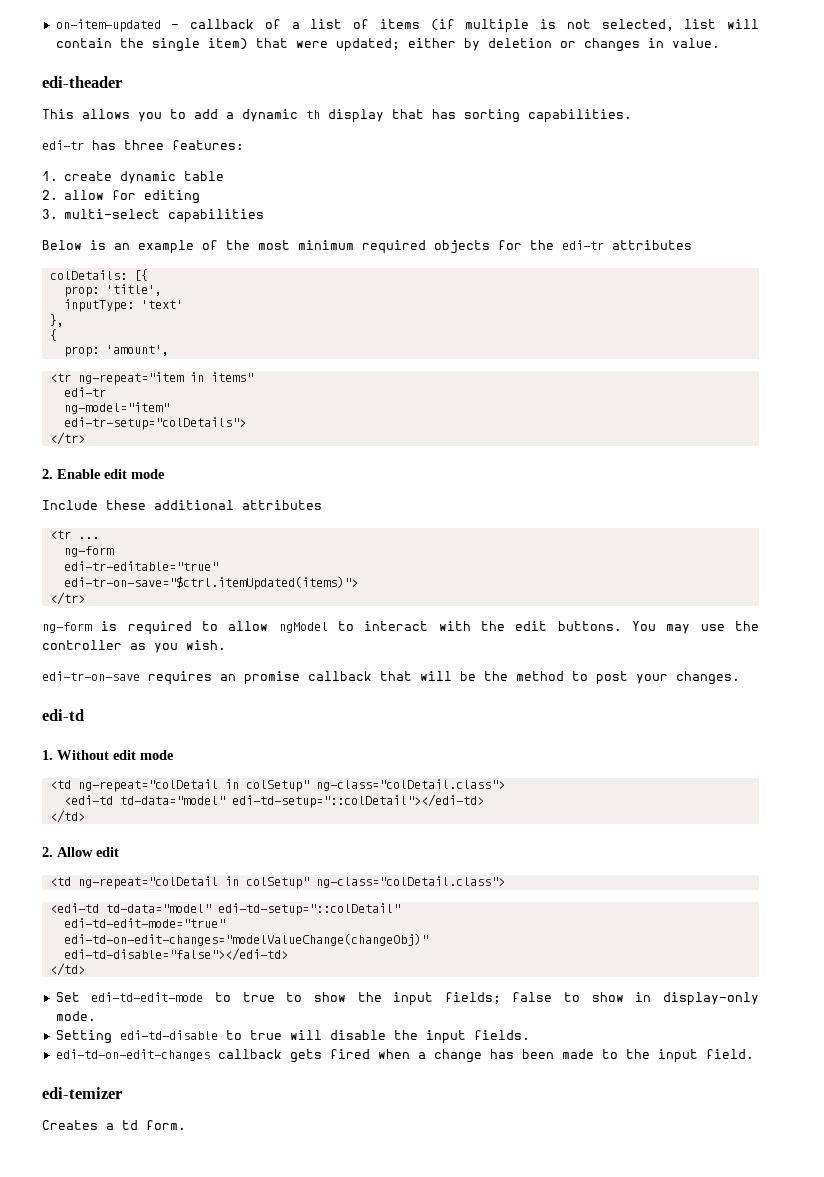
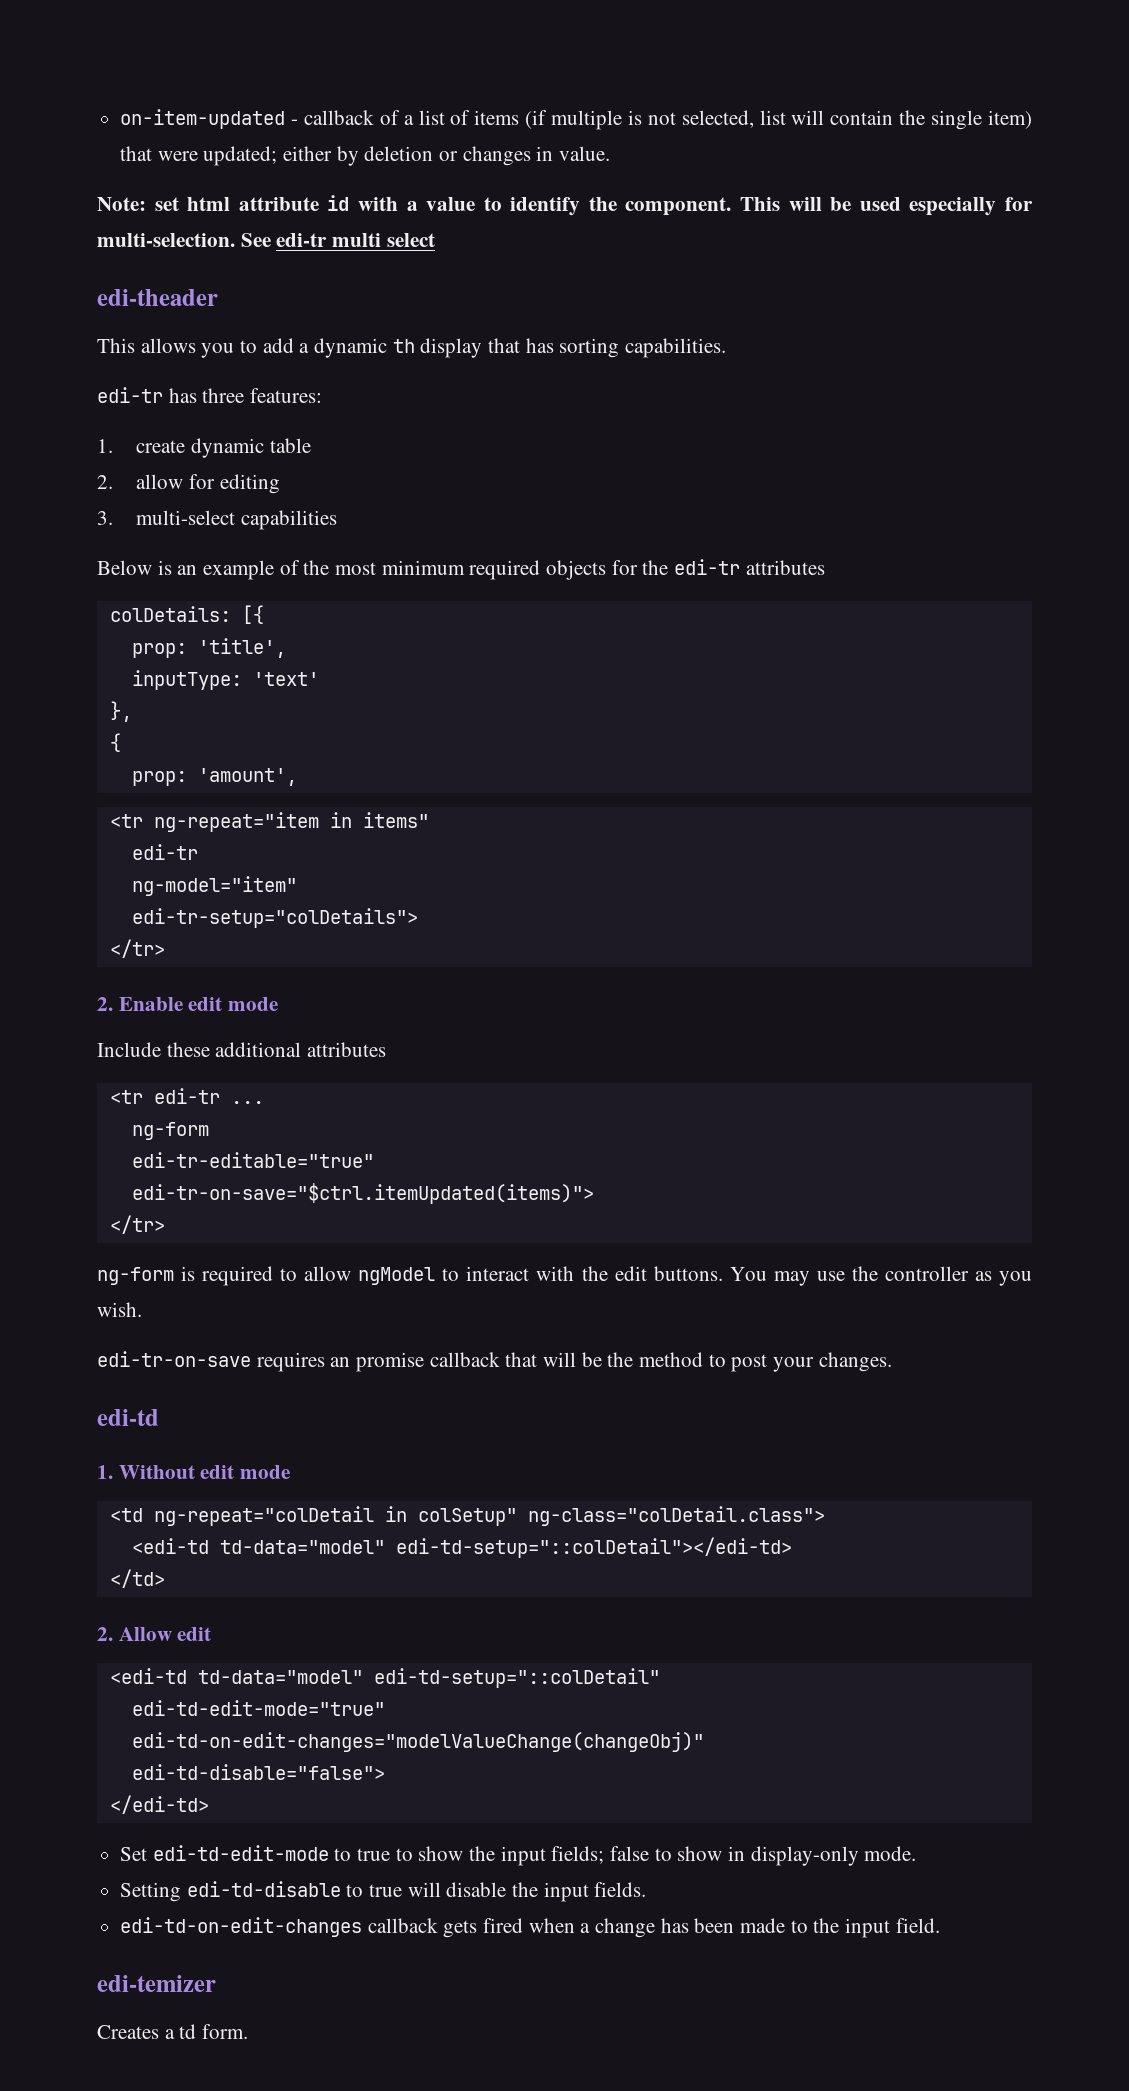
+ Note: set html attribute id with a value to identify the component. This will be used especially for multi-selection. See edi-tr multi select
- <tr ...
+ <tr edi-tr ...
  2. Allow edit
- <td ng-repeat="colDetail in colSetup" ng-class="colDetail.class">
- edi-td-disable="false"></edi-td>
- </td>
+ edi-td-disable="false">
+ </edi-td>

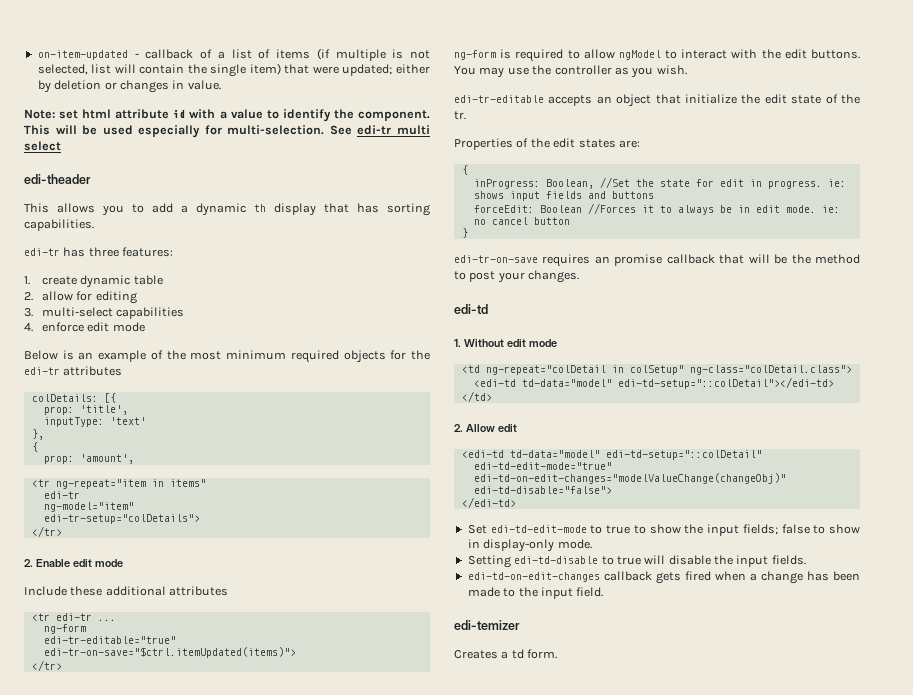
+ 4. enforce edit mode
+ edi-tr-editable accepts an object that initialize the edit state of the tr.
+ Properties of the edit states are:
+ {
+ inProgress: Boolean, //Set the state for edit in progress. ie: shows input fields and buttons
+ forceEdit: Boolean //Forces it to always be in edit mode. ie: no cancel button
+ }

